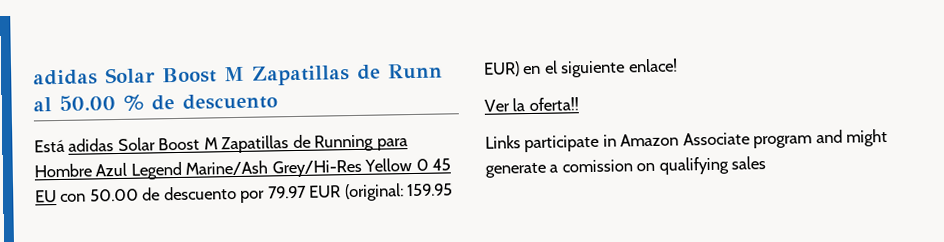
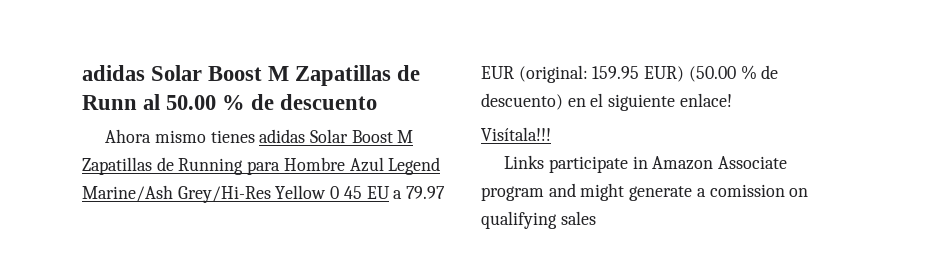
- Está adidas Solar Boost M Zapatillas de Running para Hombre Azul Legend Marine/Ash Grey/Hi-Res Yellow 0 45 EU con 50.00 de descuento por 79.97 EUR (original: 159.95 EUR) en el siguiente enlace!
+ Ahora mismo tienes adidas Solar Boost M Zapatillas de Running para Hombre Azul Legend Marine/Ash Grey/Hi-Res Yellow 0 45 EU a 79.97 EUR (original: 159.95 EUR) (50.00 % de descuento) en el siguiente enlace!
- Ver la oferta!!
+ Visítala!!!

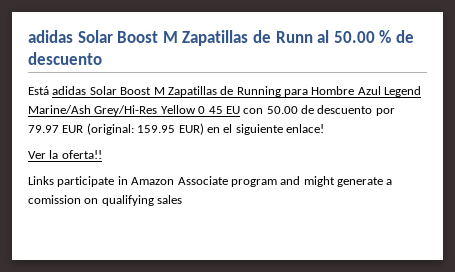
- Ahora mismo tienes adidas Solar Boost M Zapatillas de Running para Hombre Azul Legend Marine/Ash Grey/Hi-Res Yellow 0 45 EU a 79.97 EUR (original: 159.95 EUR) (50.00 % de descuento) en el siguiente enlace!
+ Está adidas Solar Boost M Zapatillas de Running para Hombre Azul Legend Marine/Ash Grey/Hi-Res Yellow 0 45 EU con 50.00 de descuento por 79.97 EUR (original: 159.95 EUR) en el siguiente enlace!
- Visítala!!!
+ Ver la oferta!!

